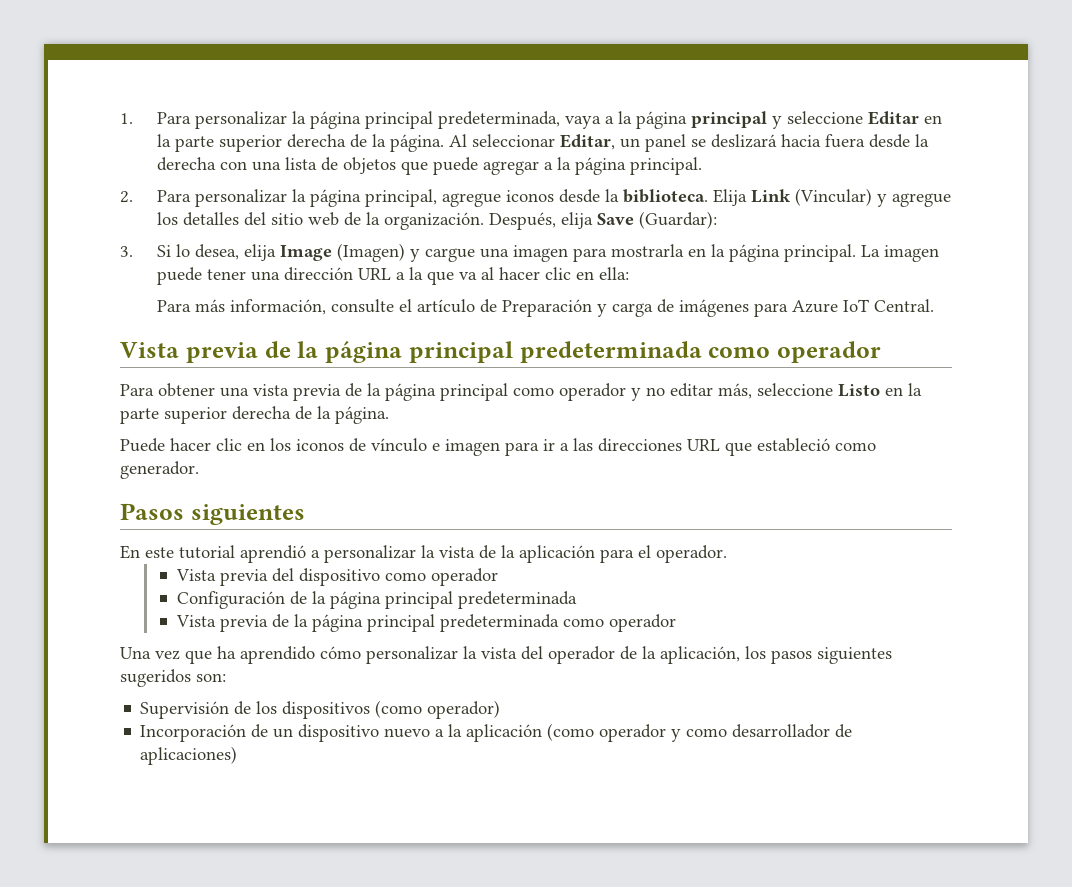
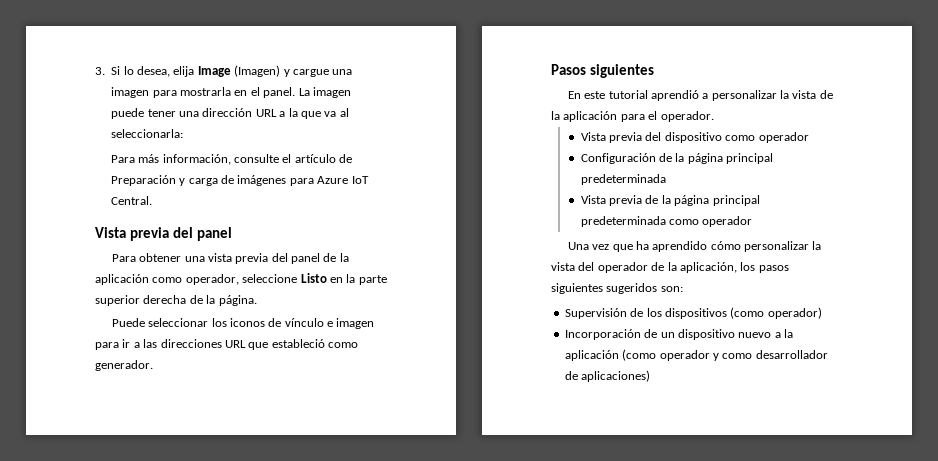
- 1. Para personalizar la página principal predeterminada, vaya a la página principal y seleccione Editar en la parte superior derecha de la página. Al seleccionar Editar, un panel se deslizará hacia fuera desde la derecha con una lista de objetos que puede agregar a la página principal.
- 2. Para personalizar la página principal, agregue iconos desde la biblioteca. Elija Link (Vincular) y agregue los detalles del sitio web de la organización. Después, elija Save (Guardar):
- 3. Si lo desea, elija Image (Imagen) y cargue una imagen para mostrarla en la página principal.
+ 3. Si lo desea, elija Image (Imagen) y cargue una imagen para mostrarla en el panel.
- La imagen puede tener una dirección URL a la que va al hacer clic en ella:
+ La imagen puede tener una dirección URL a la que va al seleccionarla:
  Para más información, consulte el artículo de Preparación y carga de imágenes para Azure IoT Central.
- Vista previa de la página principal predeterminada como operador
+ Vista previa del panel
- Para obtener una vista previa de la página principal como operador y no editar más, seleccione Listo en la parte superior derecha de la página.
+ Para obtener una vista previa del panel de la aplicación como operador, seleccione Listo en la parte superior derecha de la página.
- Puede hacer clic en los iconos de vínculo e imagen para ir a las direcciones URL que estableció como generador.
+ Puede seleccionar los iconos de vínculo e imagen para ir a las direcciones URL que estableció como generador.

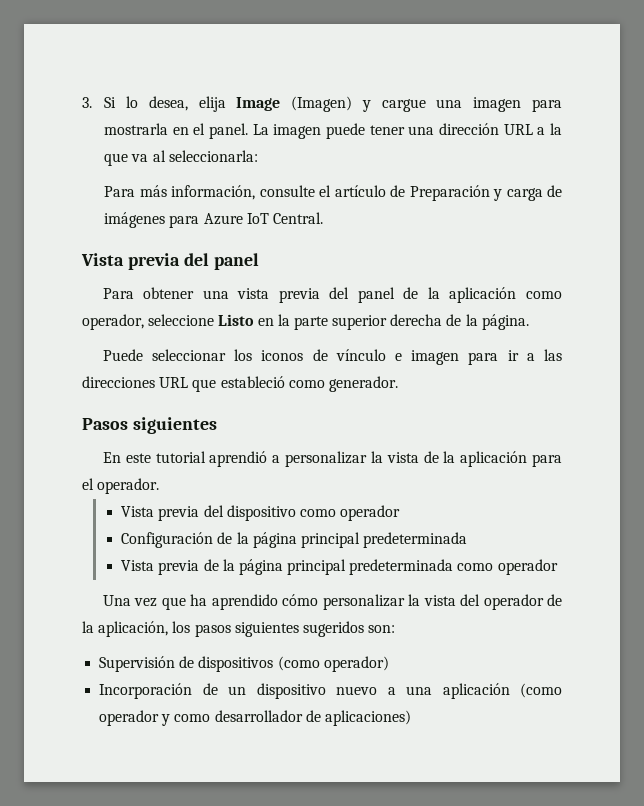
- Supervisión de los dispositivos (como operador)
+ Supervisión de dispositivos (como operador)
- Incorporación de un dispositivo nuevo a la aplicación (como operador y como desarrollador de aplicaciones)
+ Incorporación de un dispositivo nuevo a una aplicación (como operador y como desarrollador de aplicaciones)

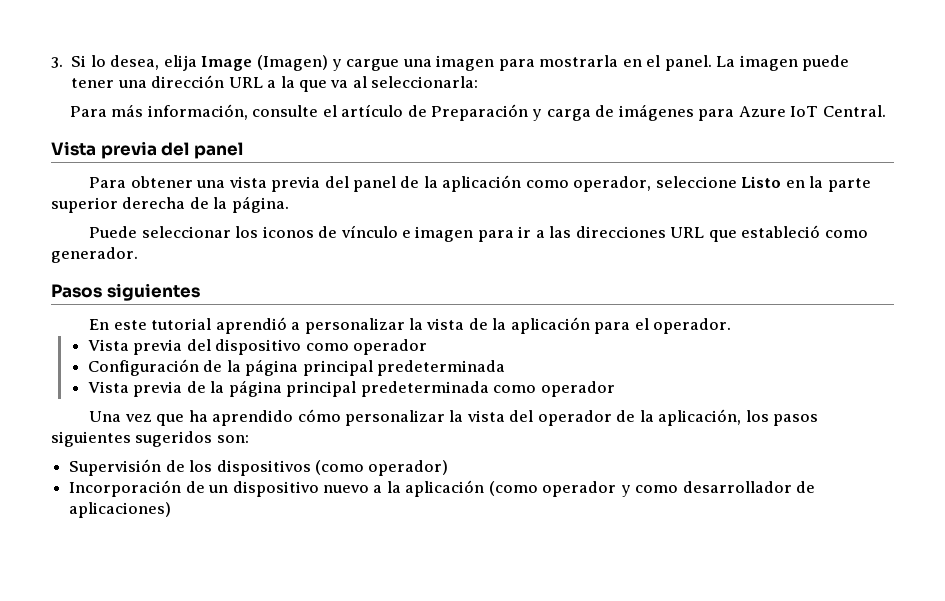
- Supervisión de dispositivos (como operador)
+ Supervisión de los dispositivos (como operador)
- Incorporación de un dispositivo nuevo a una aplicación (como operador y como desarrollador de aplicaciones)
+ Incorporación de un dispositivo nuevo a la aplicación (como operador y como desarrollador de aplicaciones)

